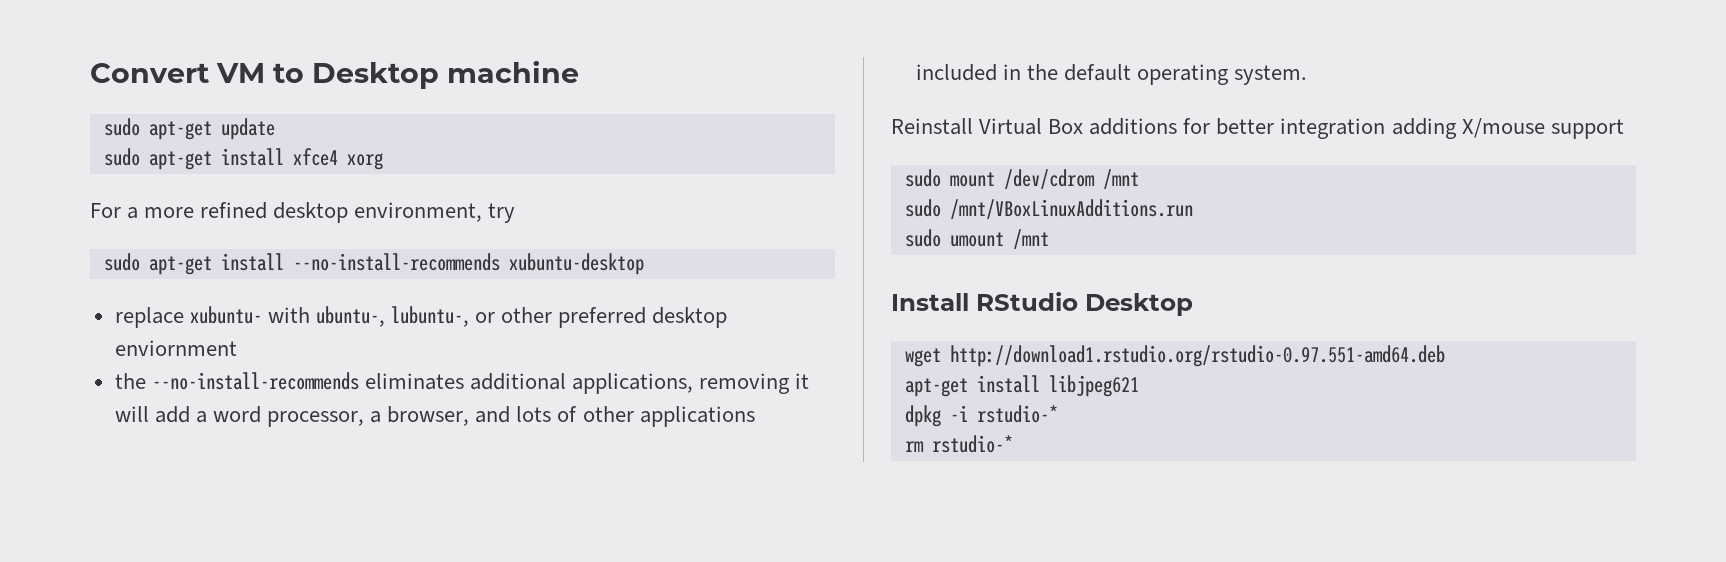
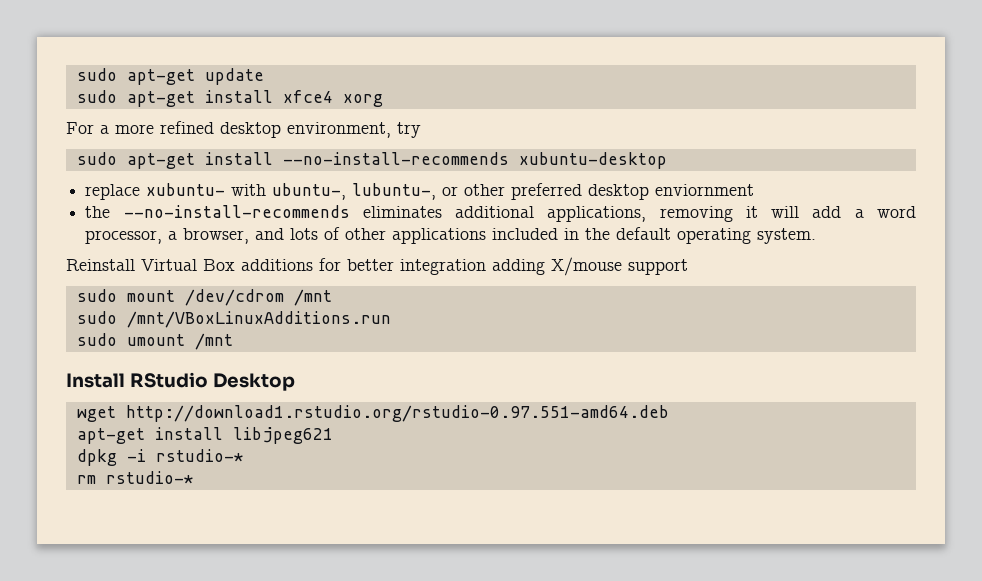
- Convert VM to Desktop machine

